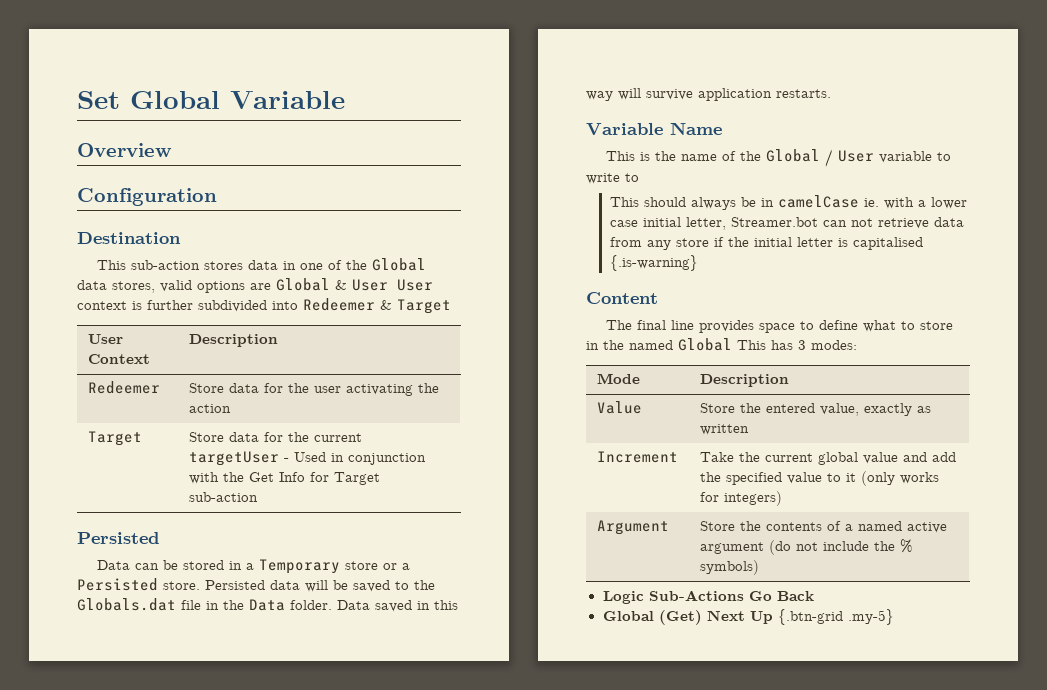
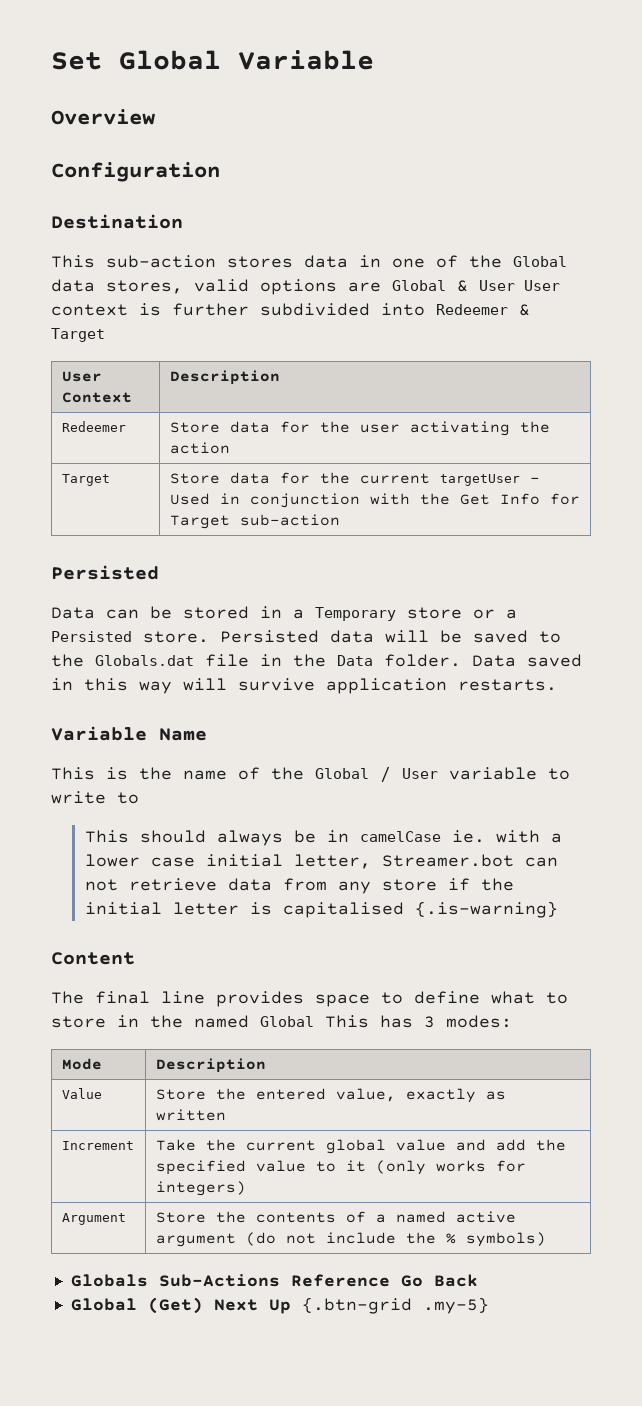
- Logic Sub-Actions Go Back
+ Globals Sub-Actions Reference Go Back

